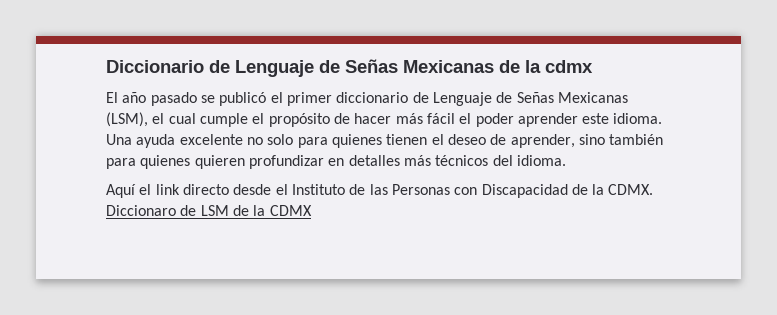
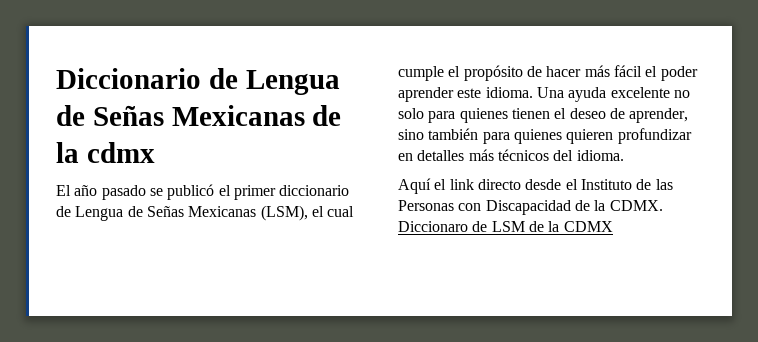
- Diccionario de Lenguaje de Señas Mexicanas de la cdmx
+ Diccionario de Lengua de Señas Mexicanas de la cdmx
- El año pasado se publicó el primer diccionario de Lenguaje de Señas Mexicanas (LSM), el cual cumple el propósito de hacer más fácil el poder aprender este idioma.
+ El año pasado se publicó el primer diccionario de Lengua de Señas Mexicanas (LSM), el cual cumple el propósito de hacer más fácil el poder aprender este idioma.

